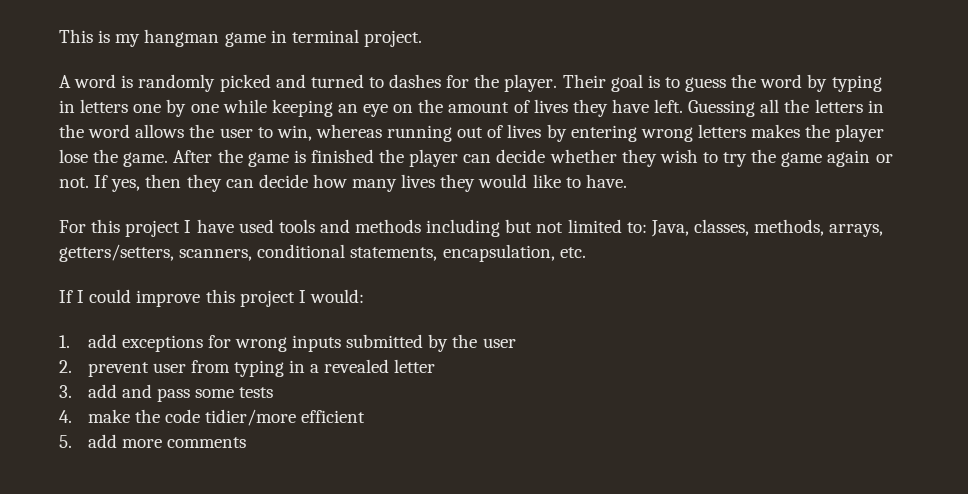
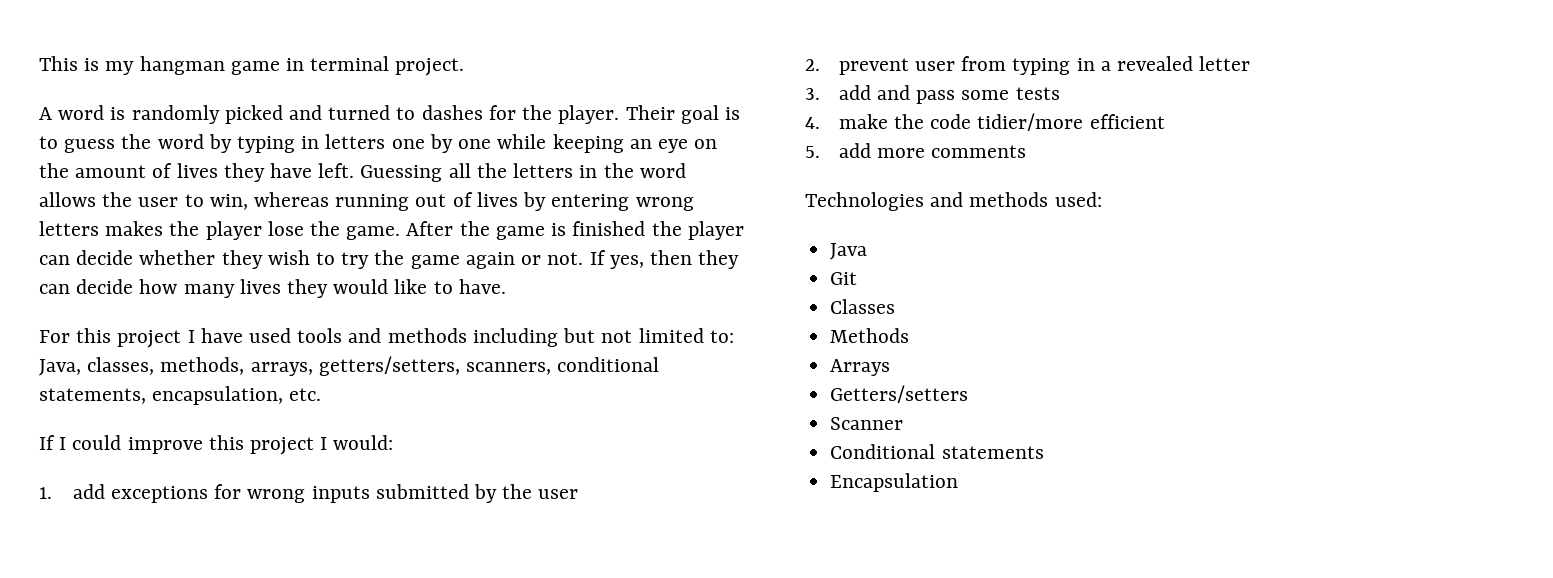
+ Technologies and methods used:
+ Java
+ Git
+ Classes
+ Methods
+ Arrays
+ Getters/setters
+ Scanner
+ Conditional statements
+ Encapsulation

